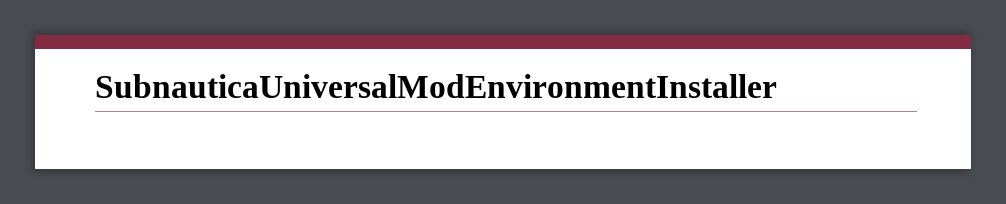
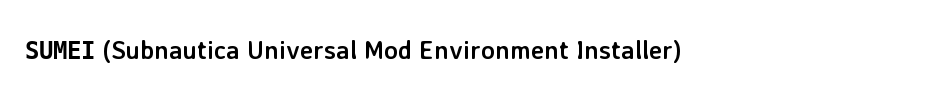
- SubnauticaUniversalModEnvironmentInstaller
+ SUMEI (Subnautica Universal Mod Environment Installer)

